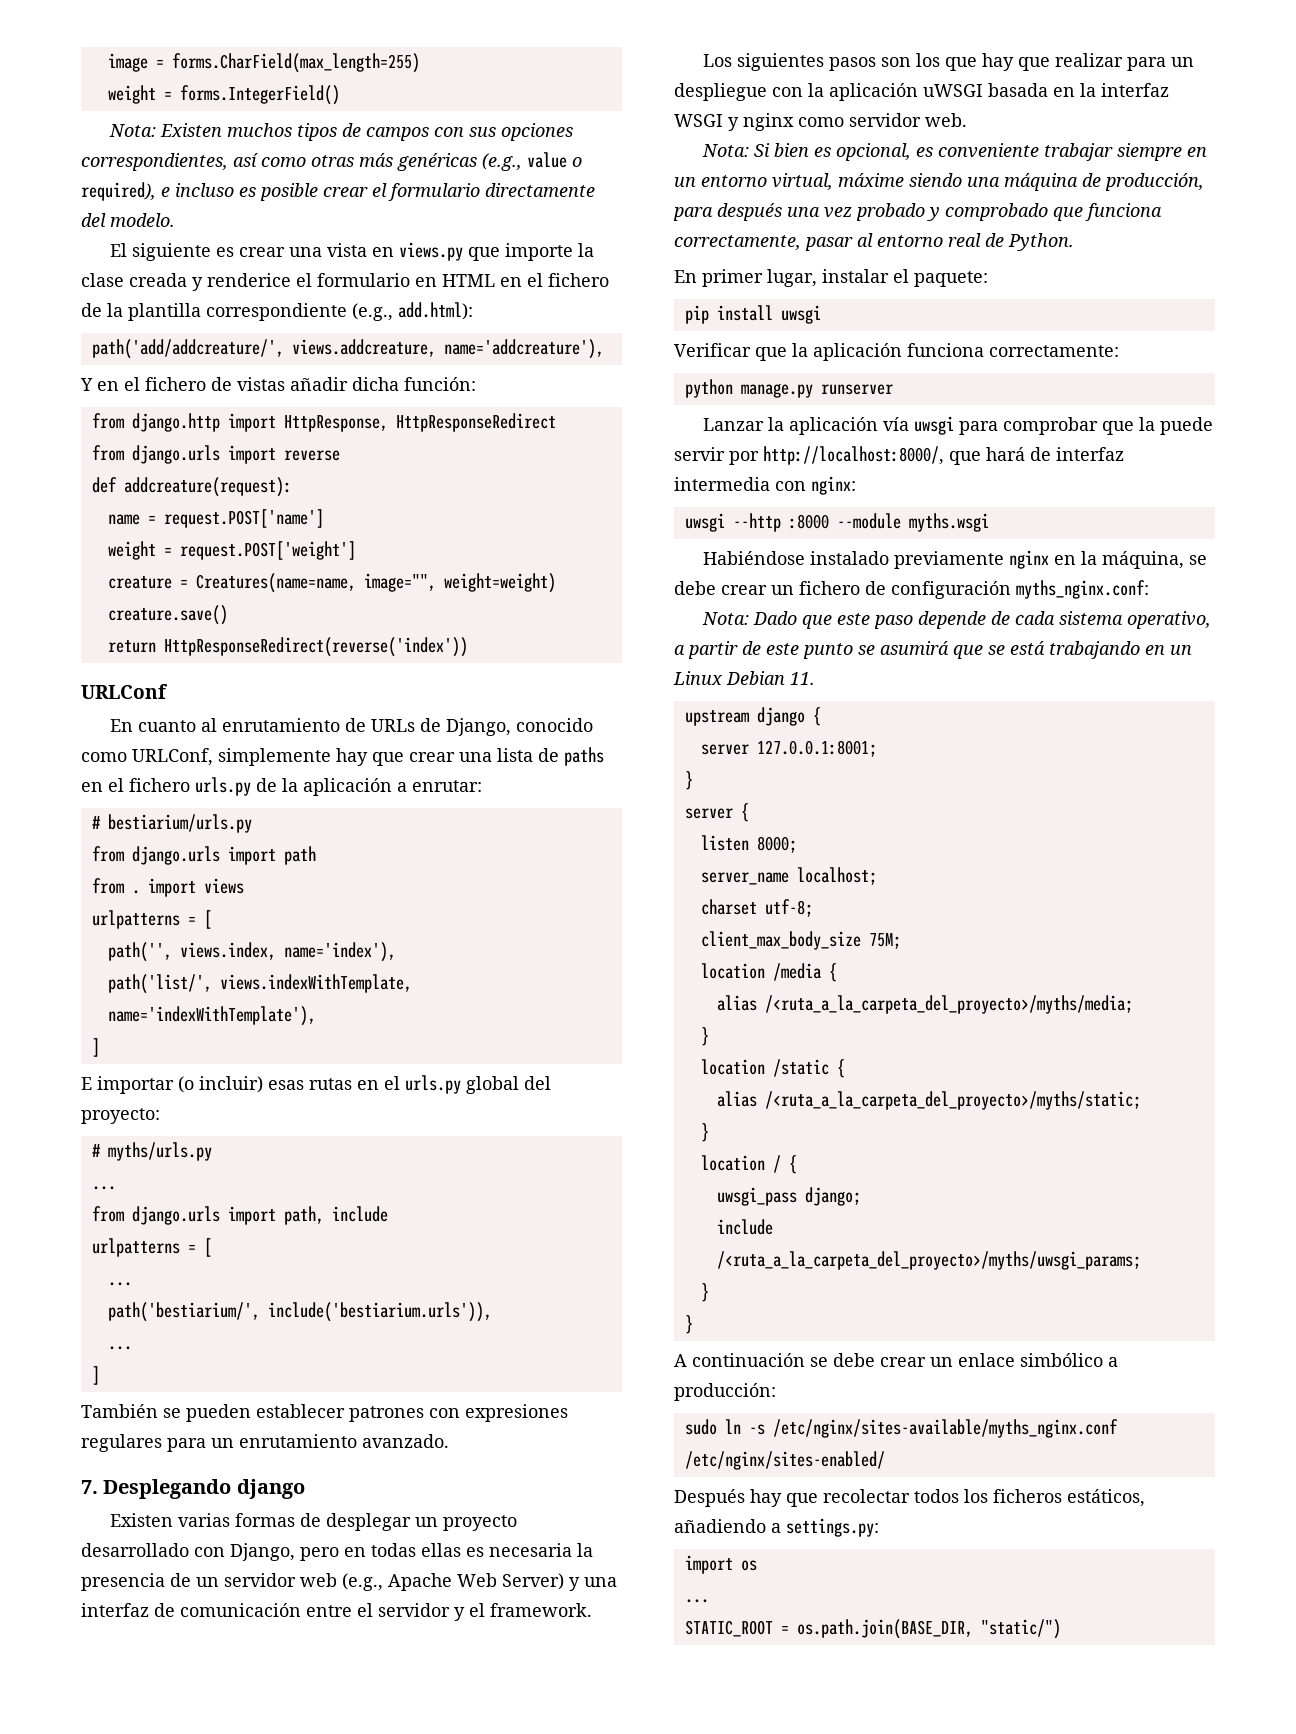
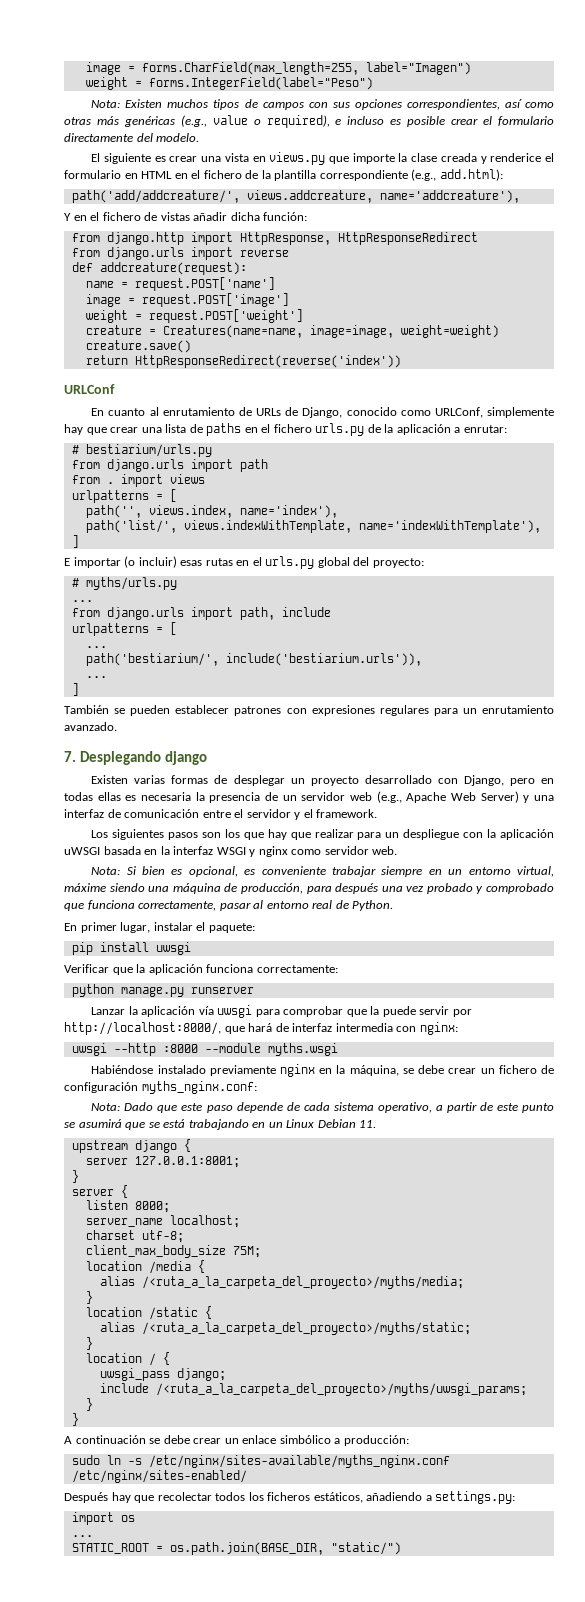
- image = forms.CharField(max_length=255)
- weight = forms.IntegerField()
+ image = forms.CharField(max_length=255, label="Imagen")
+ weight = forms.IntegerField(label="Peso")
+ image = request.POST['image']
- creature = Creatures(name=name, image="", weight=weight)
+ creature = Creatures(name=name, image=image, weight=weight)

